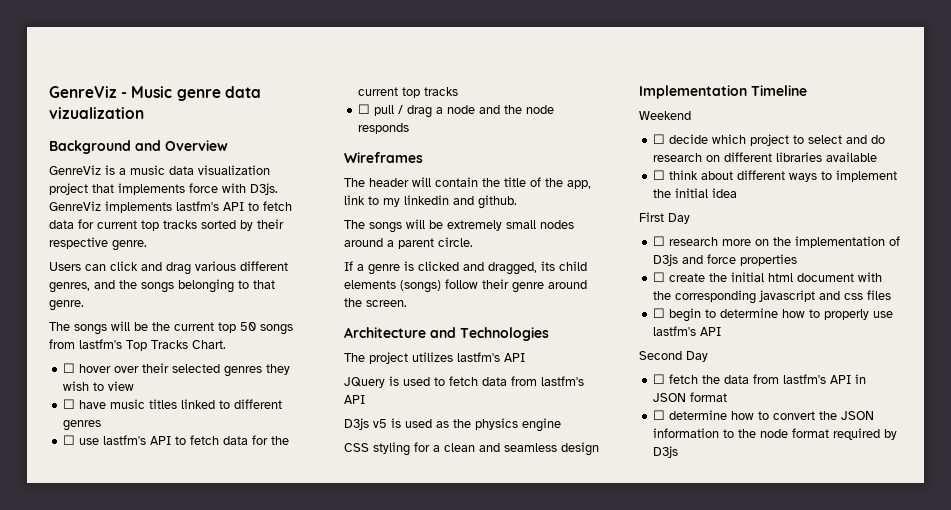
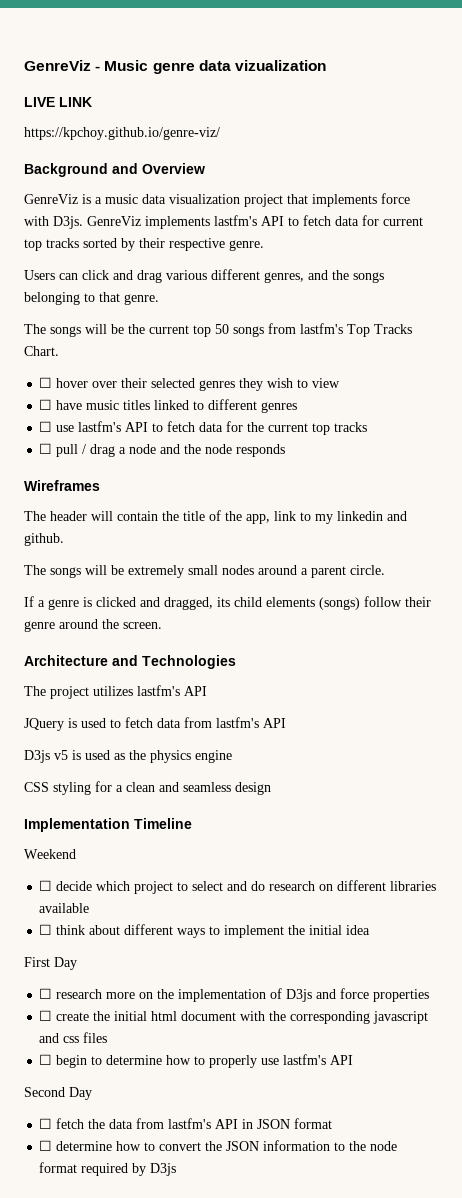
+ LIVE LINK
+ https://kpchoy.github.io/genre-viz/

